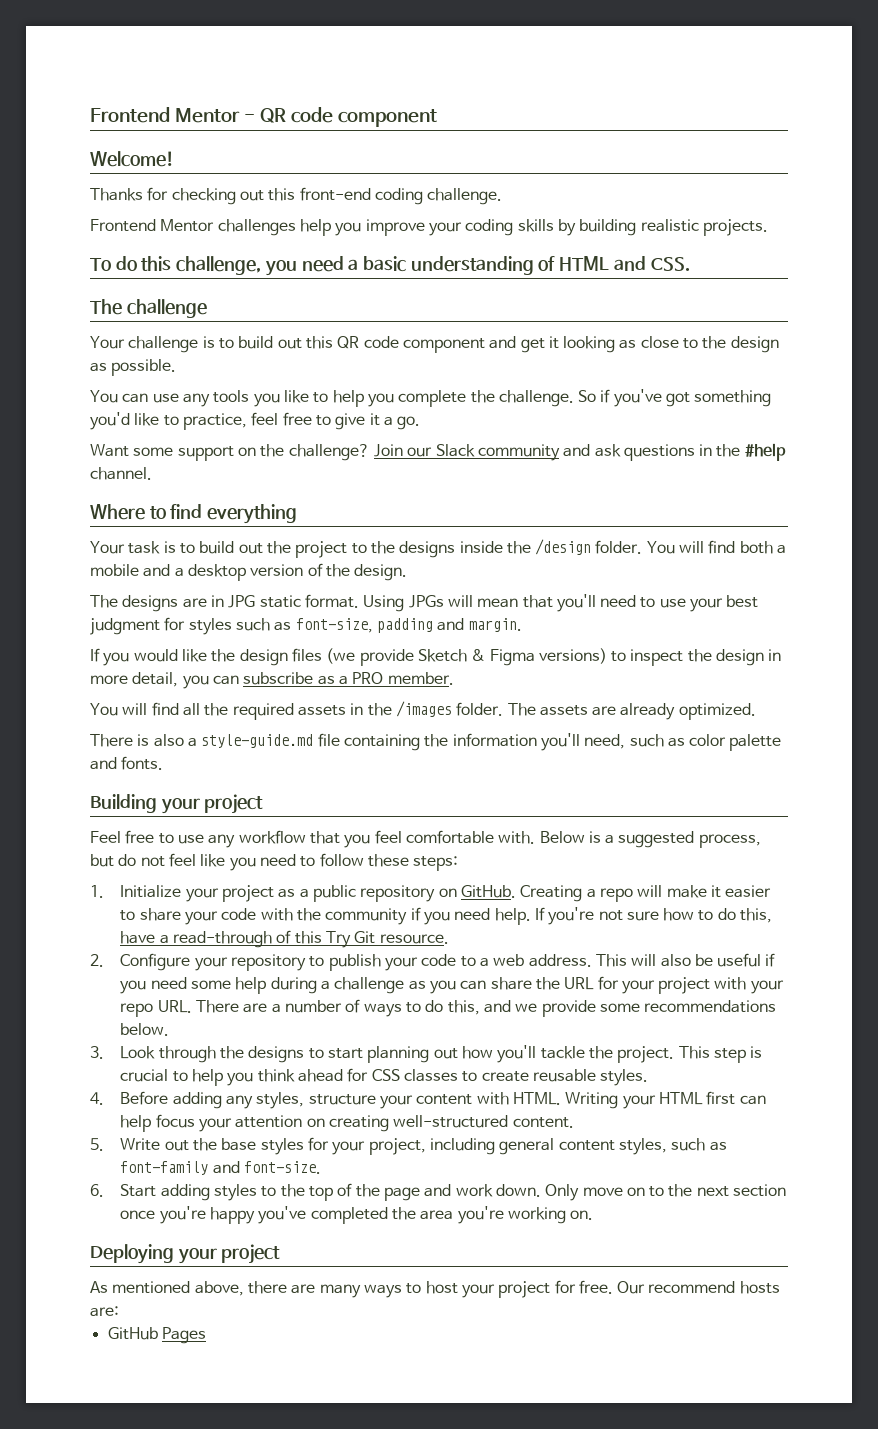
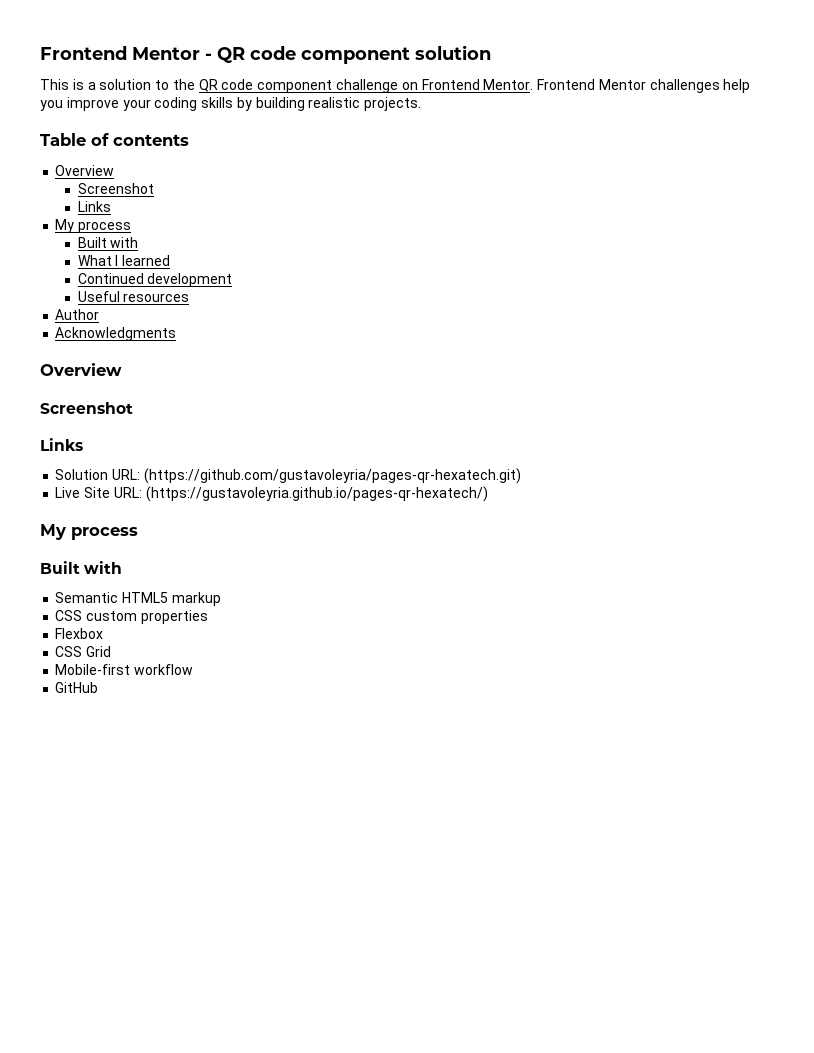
- Frontend Mentor - QR code component
- Welcome!
- Thanks for checking out this front-end coding challenge.
- Frontend Mentor challenges help you improve your coding skills by building realistic projects.
+ Frontend Mentor - QR code component solution
+ This is a solution to the QR code component challenge on Frontend Mentor. Frontend Mentor challenges help you improve your coding skills by building realistic projects.
- To do this challenge, you need a basic understanding of HTML and CSS.
- The challenge
- Your challenge is to build out this QR code component and get it looking as close to the design as possible.
- You can use any tools you like to help you complete the challenge. So if you've got something you'd like to practice, feel free to give it a go.
- Want some support on the challenge? Join our Slack community and ask questions in the #help channel.
- Where to find everything
- Your task is to build out the project to the designs inside the /design folder. You will find both a mobile and a desktop version of the design.
- The designs are in JPG static format. Using JPGs will mean that you'll need to use your best judgment for styles such as font-size, padding and margin.
- If you would like the design files (we provide Sketch & Figma versions) to inspect the design in more detail, you can subscribe as a PRO member.
- You will find all the required assets in the /images folder. The assets are already optimized.
- There is also a style-guide.md file containing the information you'll need, such as color palette and fonts.
- Building your project
- Feel free to use any workflow that you feel comfortable with. Below is a suggested process, but do not feel like you need to follow these steps:
- 1. Initialize your project as a public repository on GitHub. Creating a repo will make it easier to share your code with the community if you need help. If you're not sure how to do this, have a read-through of this Try Git resource.
- 2. Configure your repository to publish your code to a web address. This will also be useful if you need some help during a challenge as you can share the URL for your project with your repo URL. There are a number of ways to do this, and we provide some recommendations below.
- 3. Look through the designs to start planning out how you'll tackle the project. This step is crucial to help you think ahead for CSS classes to create reusable styles.
- 4. Before adding any styles, structure your content with HTML. Writing your HTML first can help focus your attention on creating well-structured content.
- 5. Write out the base styles for your project, including general content styles, such as font-family and font-size.
- 6. Start adding styles to the top of the page and work down. Only move on to the next section once you're happy you've completed the area you're working on.
- Deploying your project
- As mentioned above, there are many ways to host your project for free. Our recommend hosts are:
+ Table of contents
+ Overview
+ Screenshot
+ Links
+ My process
+ Built with
+ What I learned
+ Continued development
+ Useful resources
+ Author
+ Acknowledgments
+ Overview
+ Screenshot
+ Links
+ Solution URL: (https://github.com/gustavoleyria/pages-qr-hexatech.git)
+ Live Site URL: (https://gustavoleyria.github.io/pages-qr-hexatech/)
+ My process
+ Built with
+ Semantic HTML5 markup
+ CSS custom properties
+ Flexbox
+ CSS Grid
+ Mobile-first workflow
- GitHub Pages
+ GitHub

